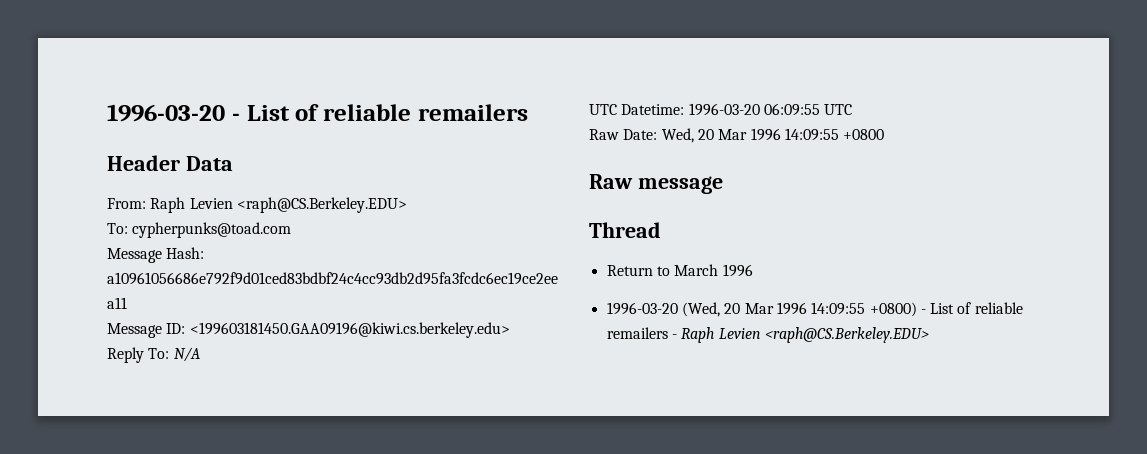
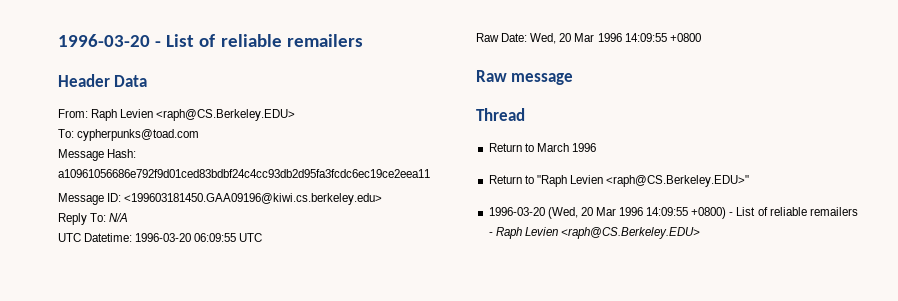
+ Return to "Raph Levien <raph@CS.Berkeley.EDU>"

